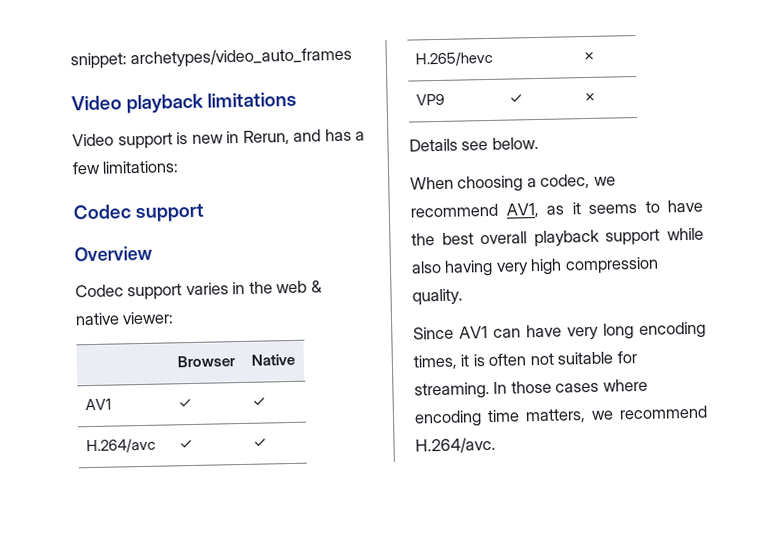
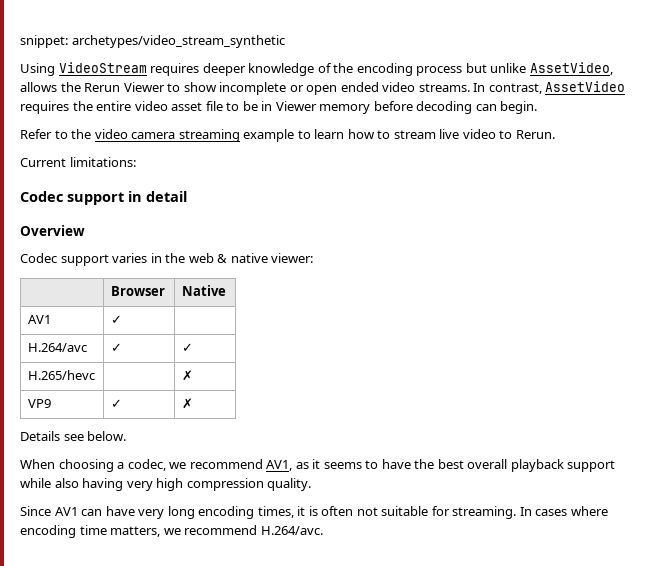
- snippet: archetypes/video_auto_frames
- Video playback limitations
- Video support is new in Rerun, and has a few limitations:
- Codec support
+ snippet: archetypes/video_stream_synthetic
+ Using VideoStream requires deeper knowledge of the encoding process but unlike AssetVideo, allows the Rerun Viewer to show incomplete or open ended video streams. In contrast, AssetVideo requires the entire video asset file to be in Viewer memory before decoding can begin.
+ Refer to the video camera streaming example to learn how to stream live video to Rerun.
+ Current limitations:
+ Codec support in detail
- AV1 | ✓ | ✓
+ AV1 | ✓ |
- In those cases where encoding time matters, we recommend H.264/avc.
+ In cases where encoding time matters, we recommend H.264/avc.

